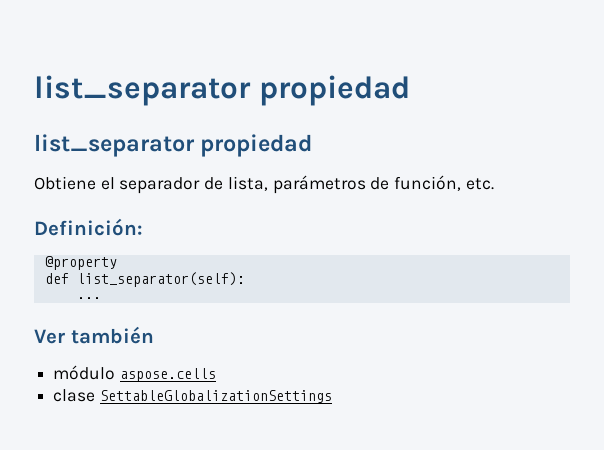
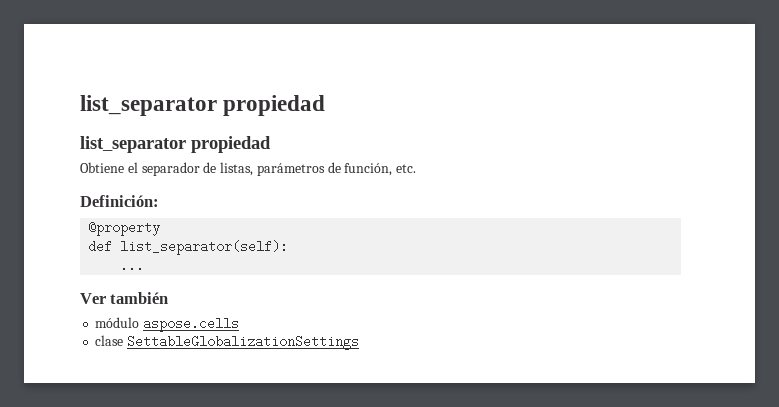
- Obtiene el separador de lista, parámetros de función, etc.
+ Obtiene el separador de listas, parámetros de función, etc.

